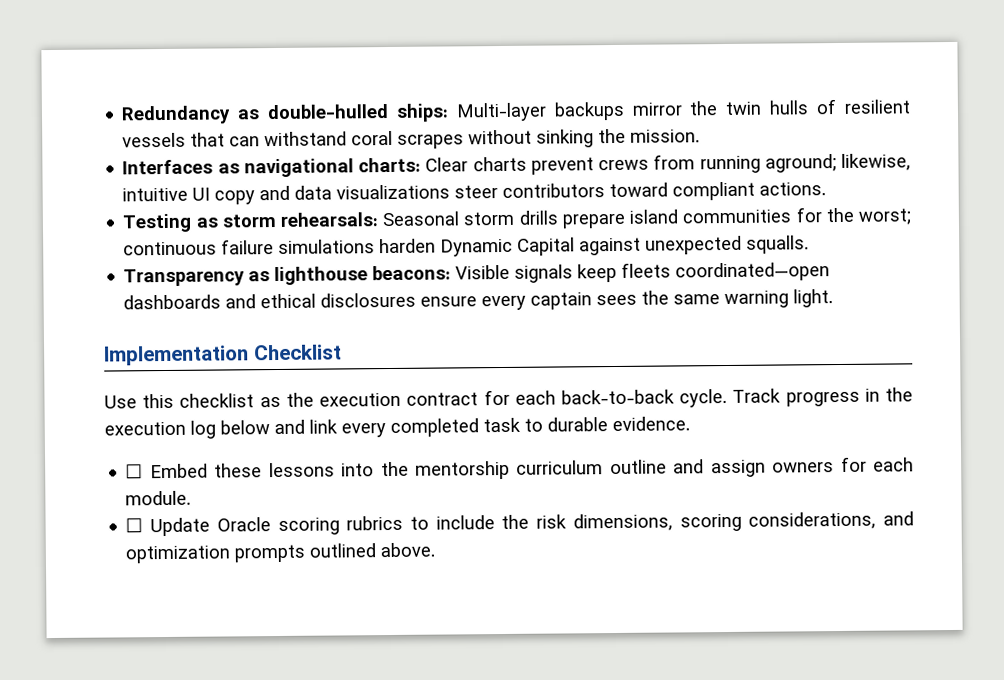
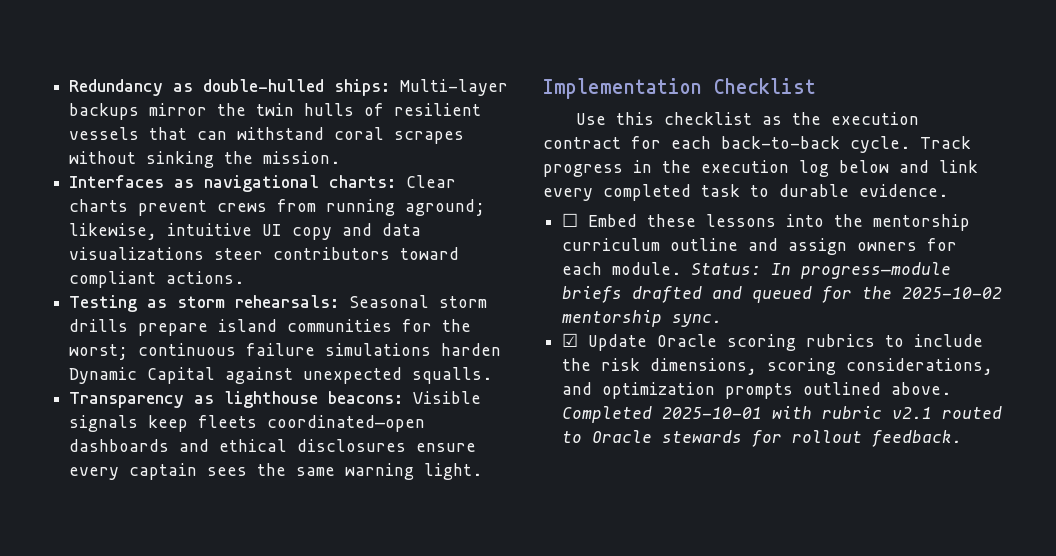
- ☐ Embed these lessons into the mentorship curriculum outline and assign owners for each module.
- ☐ Update Oracle scoring rubrics to include the risk dimensions, scoring considerations, and optimization prompts outlined above.
+ ☐ Embed these lessons into the mentorship curriculum outline and assign owners for each module. Status: In progress—module briefs drafted and queued for the 2025-10-02 mentorship sync.
+ ☑ Update Oracle scoring rubrics to include the risk dimensions, scoring considerations, and optimization prompts outlined above.
+ Completed 2025-10-01 with rubric v2.1 routed to Oracle stewards for rollout feedback.

